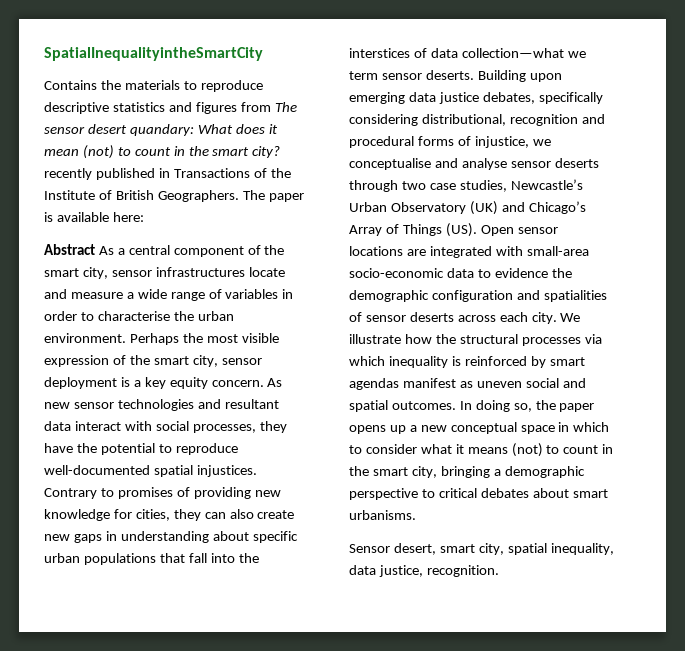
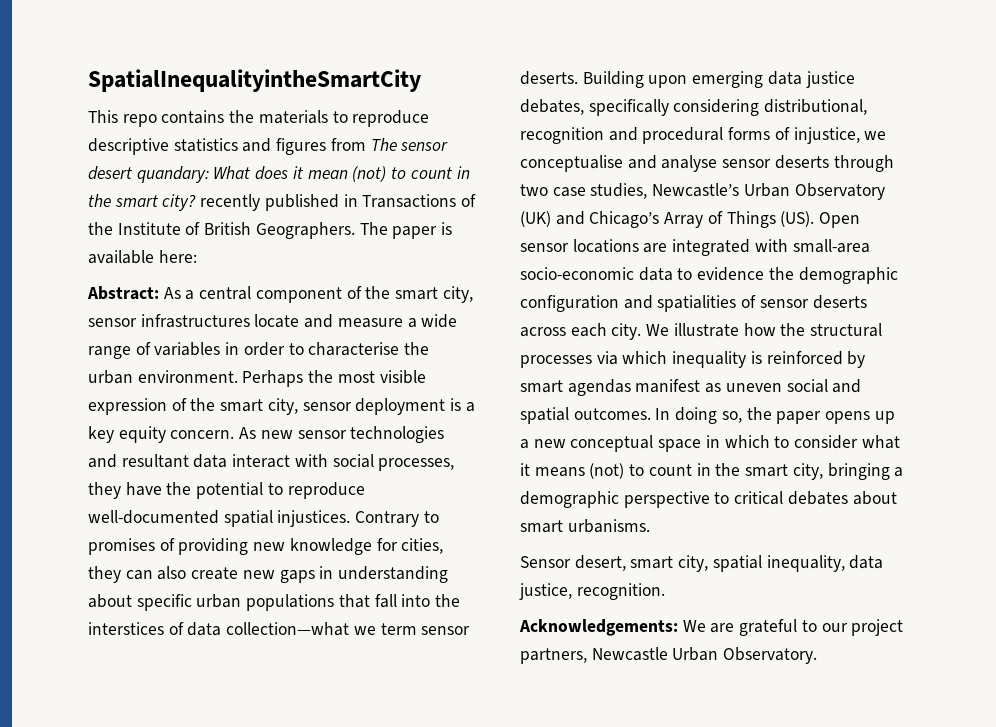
- Contains the materials to reproduce descriptive statistics and figures from The sensor desert quandary: What does it mean (not) to count in the smart city? recently published in Transactions of the Institute of British Geographers.
+ This repo contains the materials to reproduce descriptive statistics and figures from The sensor desert quandary: What does it mean (not) to count in the smart city? recently published in Transactions of the Institute of British Geographers.
- Abstract As a central component of the smart city, sensor infrastructures locate and measure a wide range of variables in order to characterise the urban environment.
+ Abstract: As a central component of the smart city, sensor infrastructures locate and measure a wide range of variables in order to characterise the urban environment.
+ Acknowledgements: We are grateful to our project partners, Newcastle Urban Observatory.

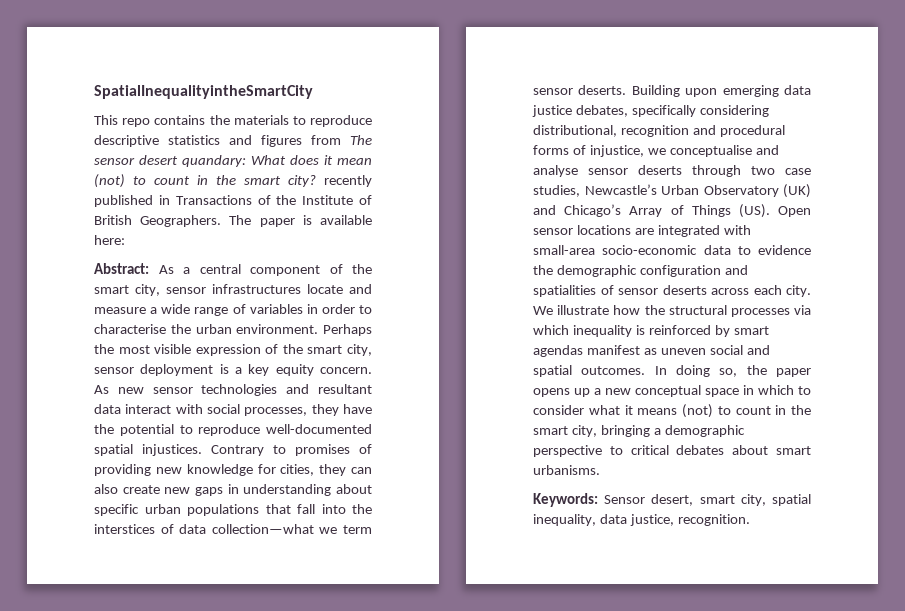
- Sensor desert, smart city, spatial inequality, data justice, recognition.
+ Keywords: Sensor desert, smart city, spatial inequality, data justice, recognition.
- Acknowledgements: We are grateful to our project partners, Newcastle Urban Observatory.

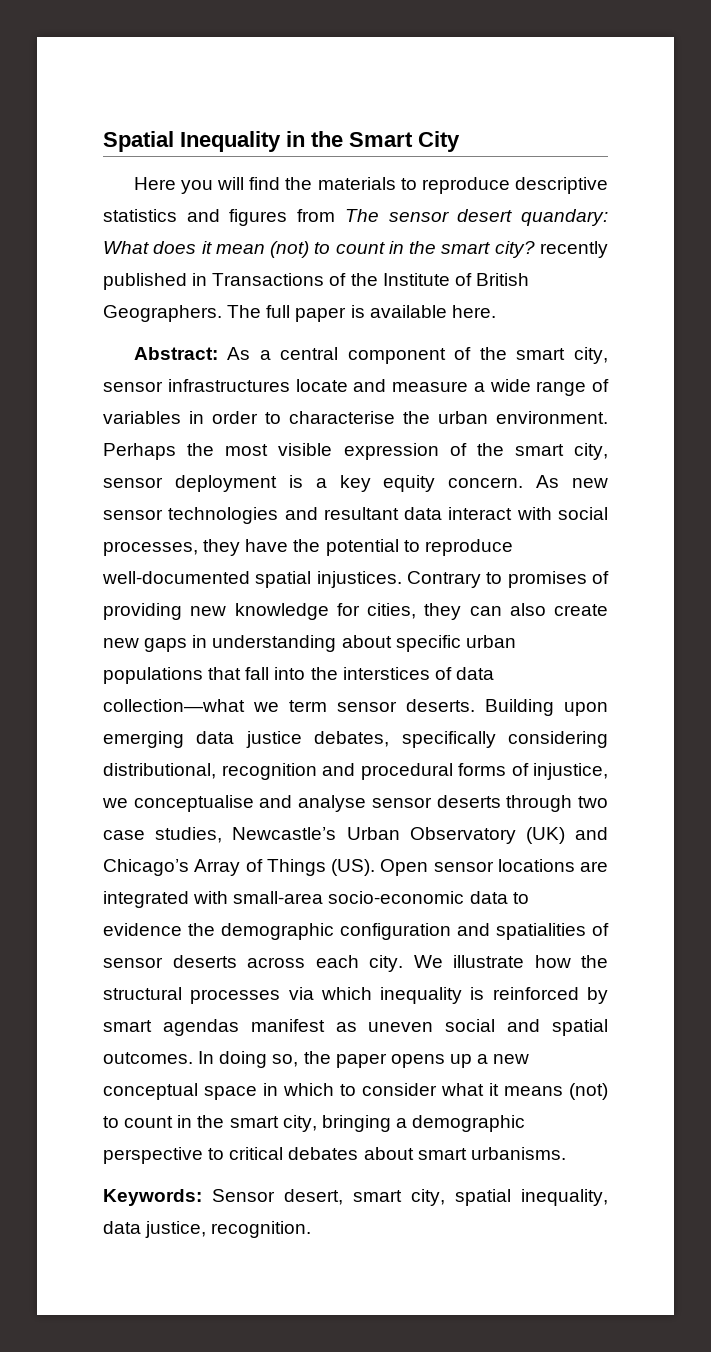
- SpatialInequalityintheSmartCity
- This repo contains the materials to reproduce descriptive statistics and figures from The sensor desert quandary: What does it mean (not) to count in the smart city? recently published in Transactions of the Institute of British Geographers.
+ Spatial Inequality in the Smart City
+ Here you will find the materials to reproduce descriptive statistics and figures from The sensor desert quandary: What does it mean (not) to count in the smart city? recently published in Transactions of the Institute of British Geographers.
- The paper is available here:
+ The full paper is available here.

